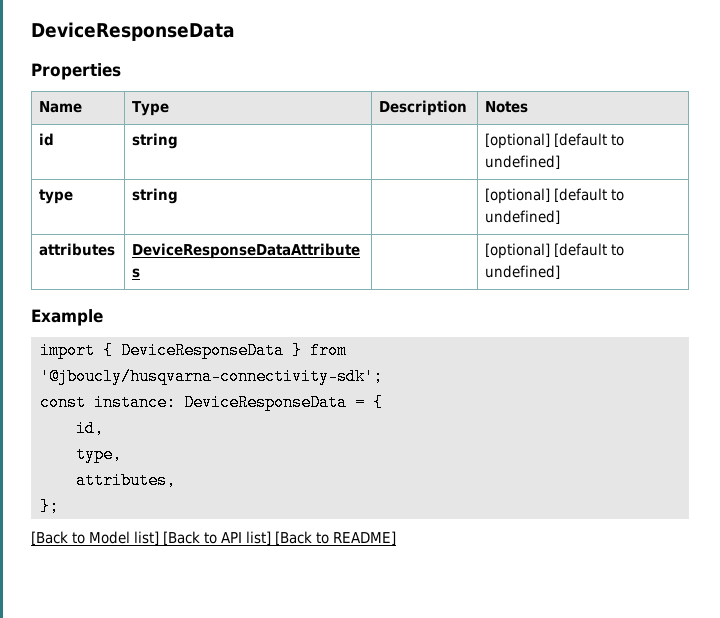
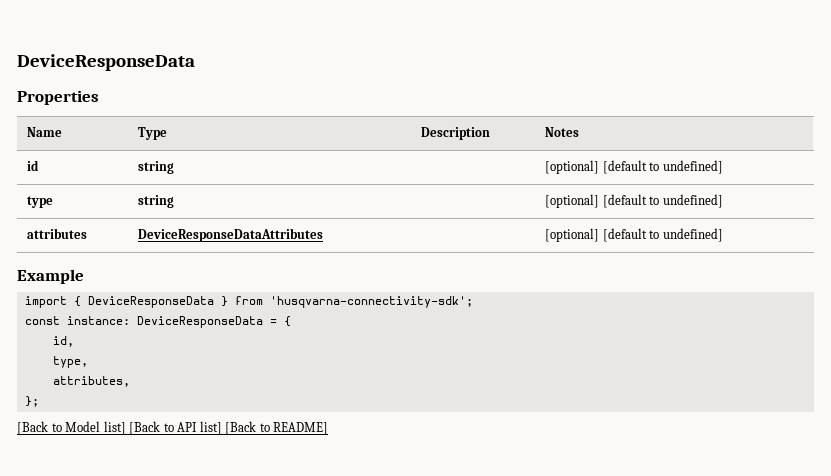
- import { DeviceResponseData } from '@jboucly/husqvarna-connectivity-sdk';
+ import { DeviceResponseData } from 'husqvarna-connectivity-sdk';

